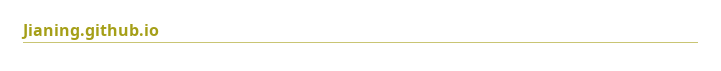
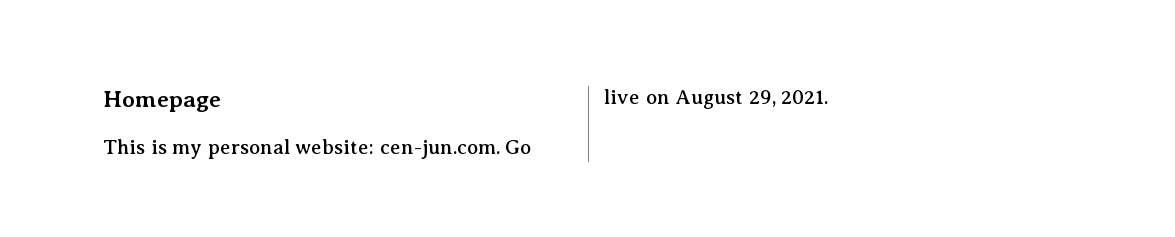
- Jianing.github.io
+ Homepage
+ This is my personal website: cen-jun.com. Go live on August 29, 2021.

